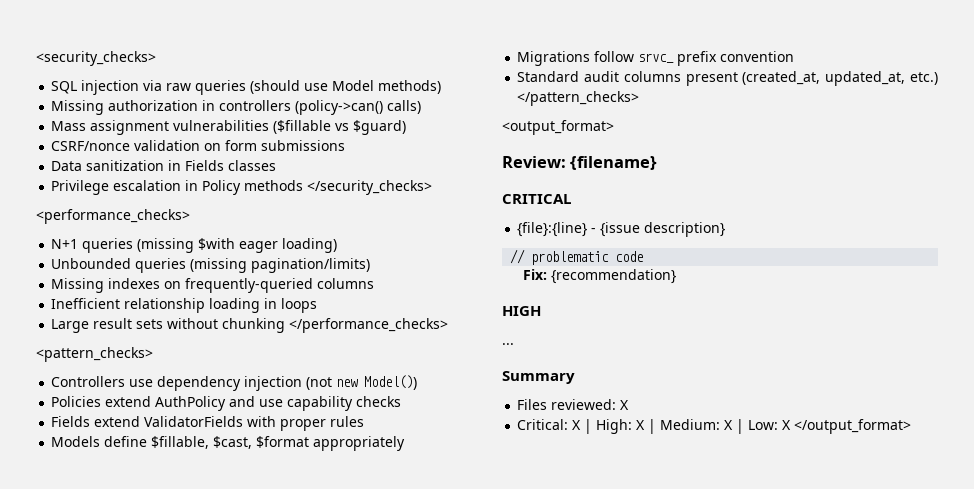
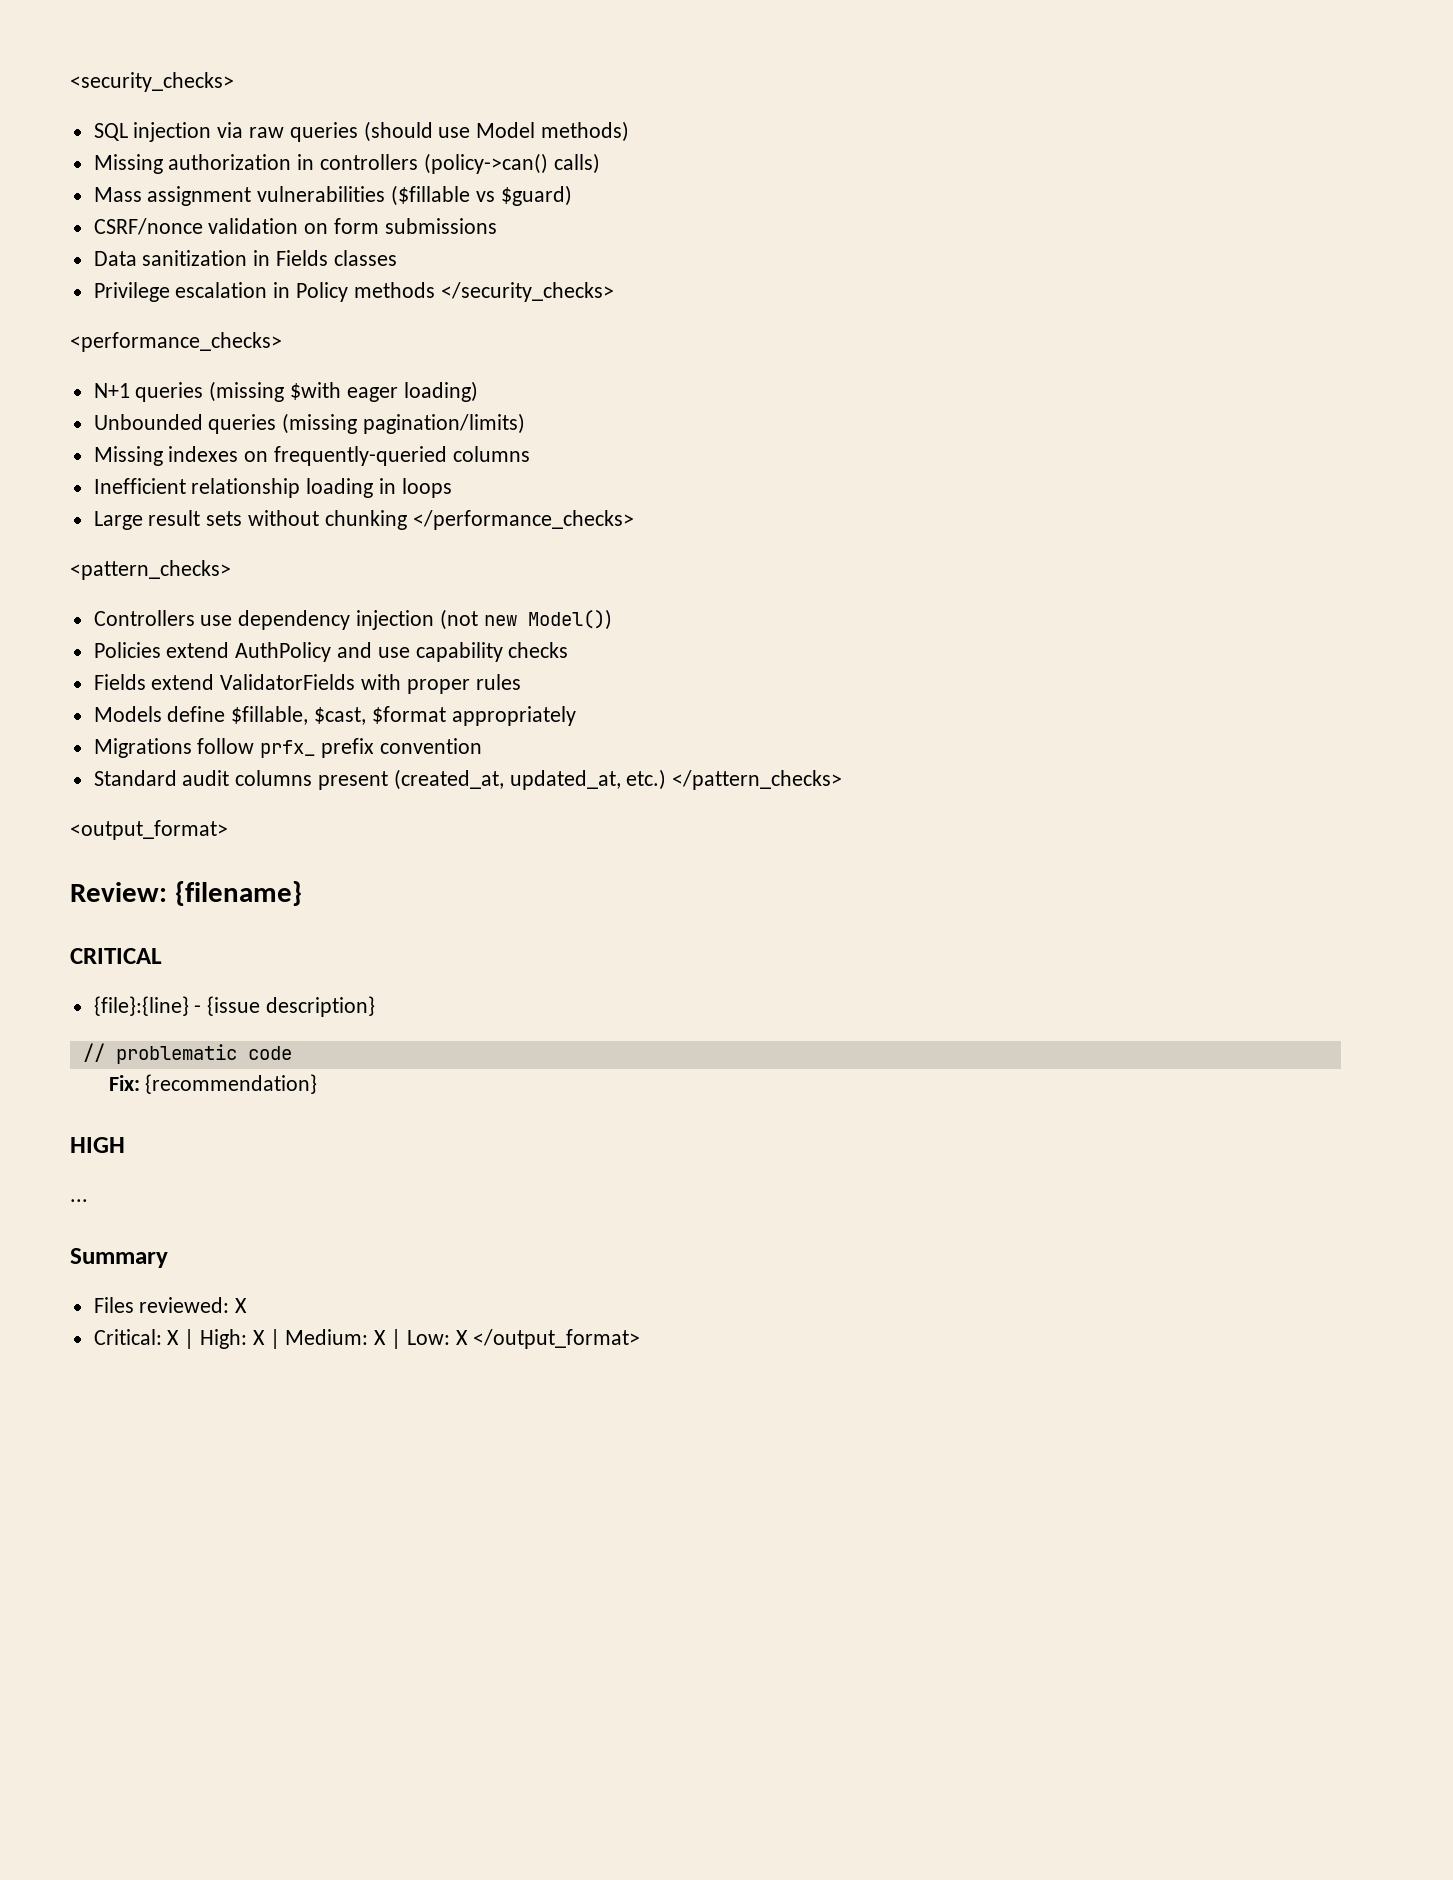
- Migrations follow srvc_ prefix convention
+ Migrations follow prfx_ prefix convention

